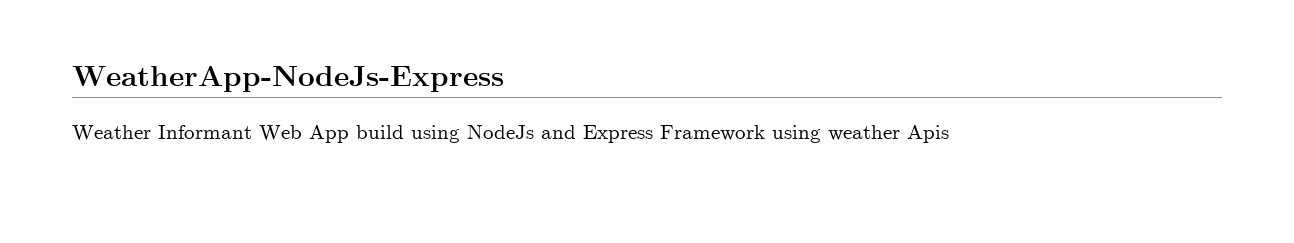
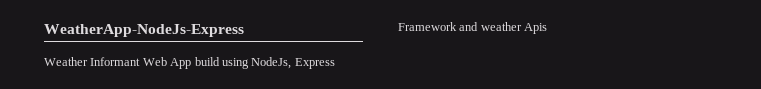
- Weather Informant Web App build using NodeJs and Express Framework using weather Apis
+ Weather Informant Web App build using NodeJs, Express Framework and weather Apis

